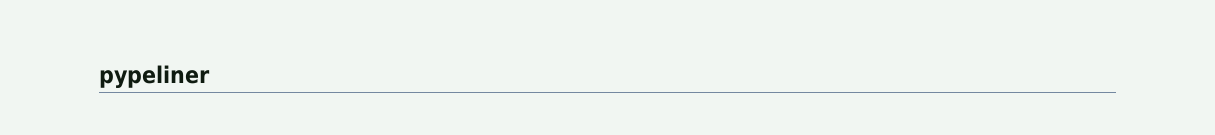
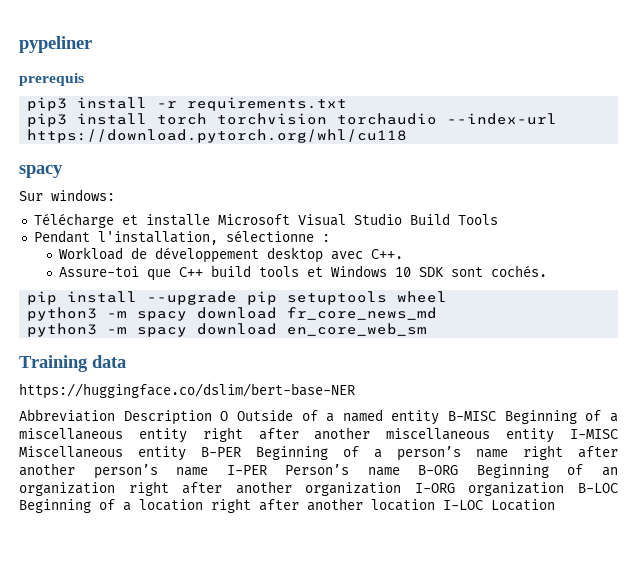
+ prerequis
+ pip3 install -r requirements.txt
+ pip3 install torch torchvision torchaudio --index-url https://download.pytorch.org/whl/cu118
+ spacy
+ Sur windows:
+ Télécharge et installe Microsoft Visual Studio Build Tools
+ Pendant l'installation, sélectionne :
+ Workload de développement desktop avec C++.
+ Assure-toi que C++ build tools et Windows 10 SDK sont cochés.
+ pip install --upgrade pip setuptools wheel
+ python3 -m spacy download fr_core_news_md
+ python3 -m spacy download en_core_web_sm
+ Training data
+ https://huggingface.co/dslim/bert-base-NER
+ Abbreviation Description O Outside of a named entity B-MISC Beginning of a miscellaneous entity right after another miscellaneous entity I-MISC Miscellaneous entity B-PER Beginning of a person’s name right after another person’s name I-PER Person’s name B-ORG Beginning of an organization right after another organization I-ORG organization B-LOC Beginning of a location right after another location I-LOC Location

